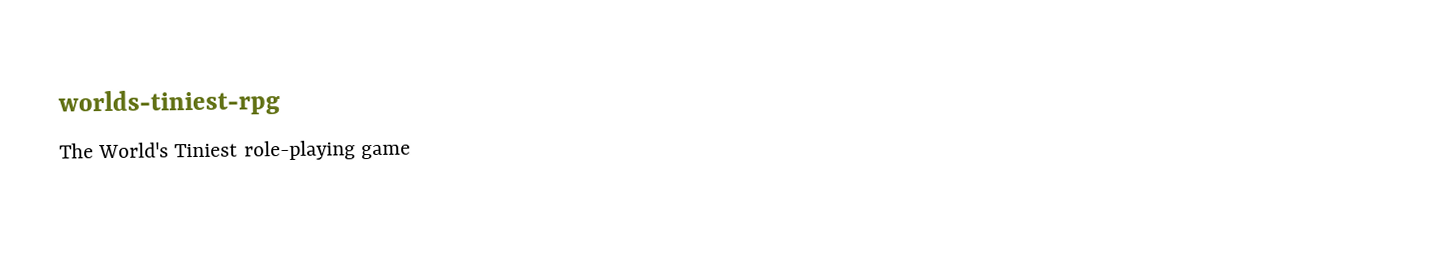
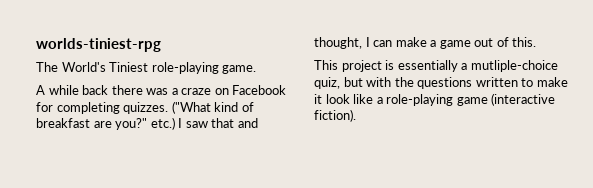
- The World's Tiniest role-playing game
+ The World's Tiniest role-playing game.
+ A while back there was a craze on Facebook for completing quizzes. ("What kind of breakfast are you?" etc.) I saw that and thought, I can make a game out of this.
+ This project is essentially a mutliple-choice quiz, but with the questions written to make it look like a role-playing game (interactive fiction).

